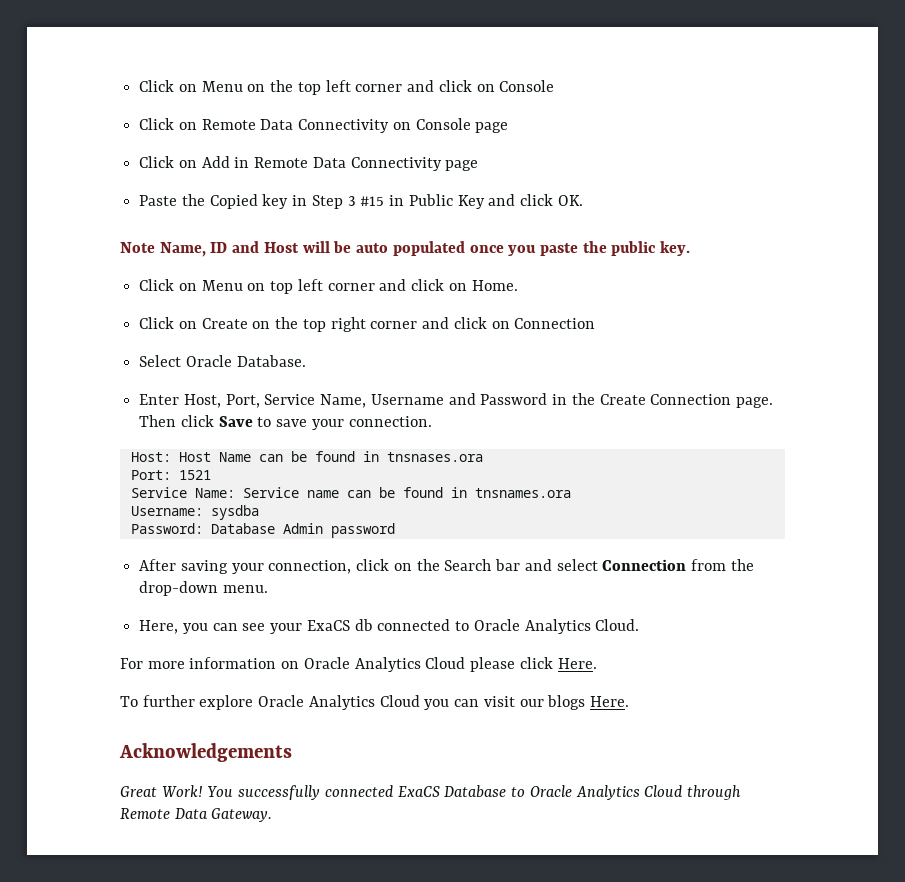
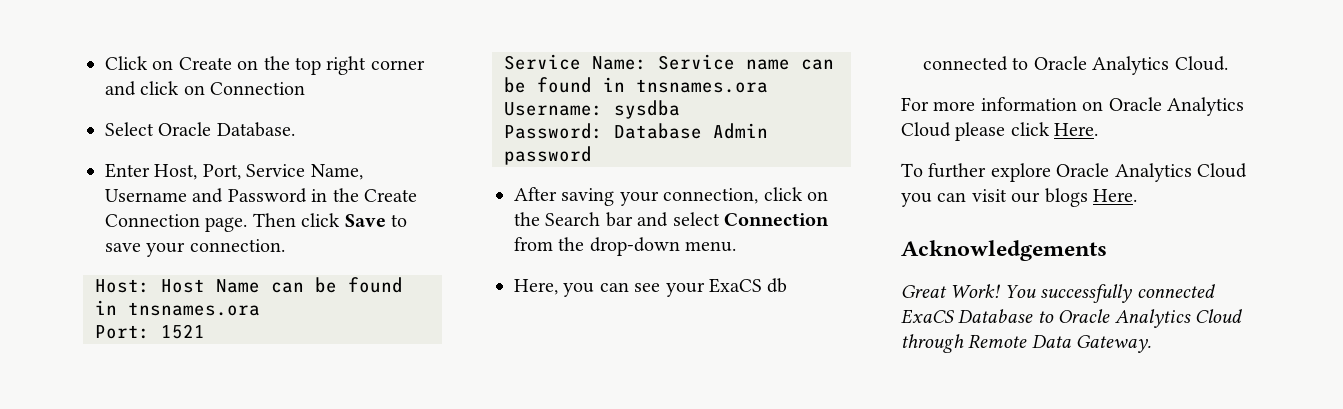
- Click on Menu on the top left corner and click on Console
- Click on Remote Data Connectivity on Console page
- Click on Add in Remote Data Connectivity page
- Paste the Copied key in Step 3 #15 in Public Key and click OK.
- Note Name, ID and Host will be auto populated once you paste the public key.
- Click on Menu on top left corner and click on Home.
- Host: Host Name can be found in tnsnases.ora
+ Host: Host Name can be found in tnsnames.ora

